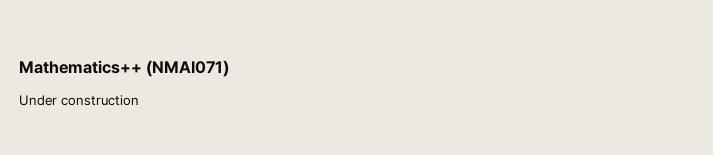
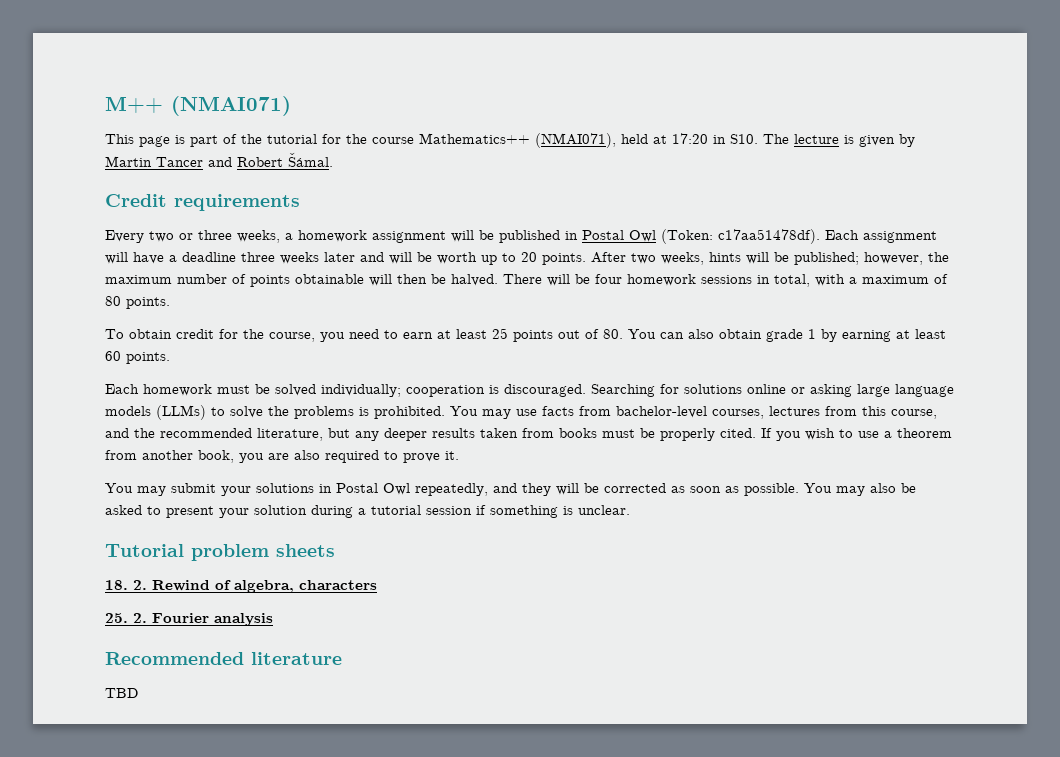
- Mathematics++ (NMAI071)
+ M++ (NMAI071)
- Under construction
+ This page is part of the tutorial for the course Mathematics++ (NMAI071), held at 17:20 in S10. The lecture is given by Martin Tancer and Robert Šámal.
+ Credit requirements
+ Every two or three weeks, a homework assignment will be published in Postal Owl (Token: c17aa51478df). Each assignment will have a deadline three weeks later and will be worth up to 20 points. After two weeks, hints will be published; however, the maximum number of points obtainable will then be halved. There will be four homework sessions in total, with a maximum of 80 points.
+ To obtain credit for the course, you need to earn at least 25 points out of 80. You can also obtain grade 1 by earning at least 60 points.
+ Each homework must be solved individually; cooperation is discouraged. Searching for solutions online or asking large language models (LLMs) to solve the problems is prohibited. You may use facts from bachelor-level courses, lectures from this course, and the recommended literature, but any deeper results taken from books must be properly cited. If you wish to use a theorem from another book, you are also required to prove it.
+ You may submit your solutions in Postal Owl repeatedly, and they will be corrected as soon as possible. You may also be asked to present your solution during a tutorial session if something is unclear.
+ Tutorial problem sheets
+ 18. 2. Rewind of algebra, characters
+ 25. 2. Fourier analysis
+ Recommended literature
+ TBD

